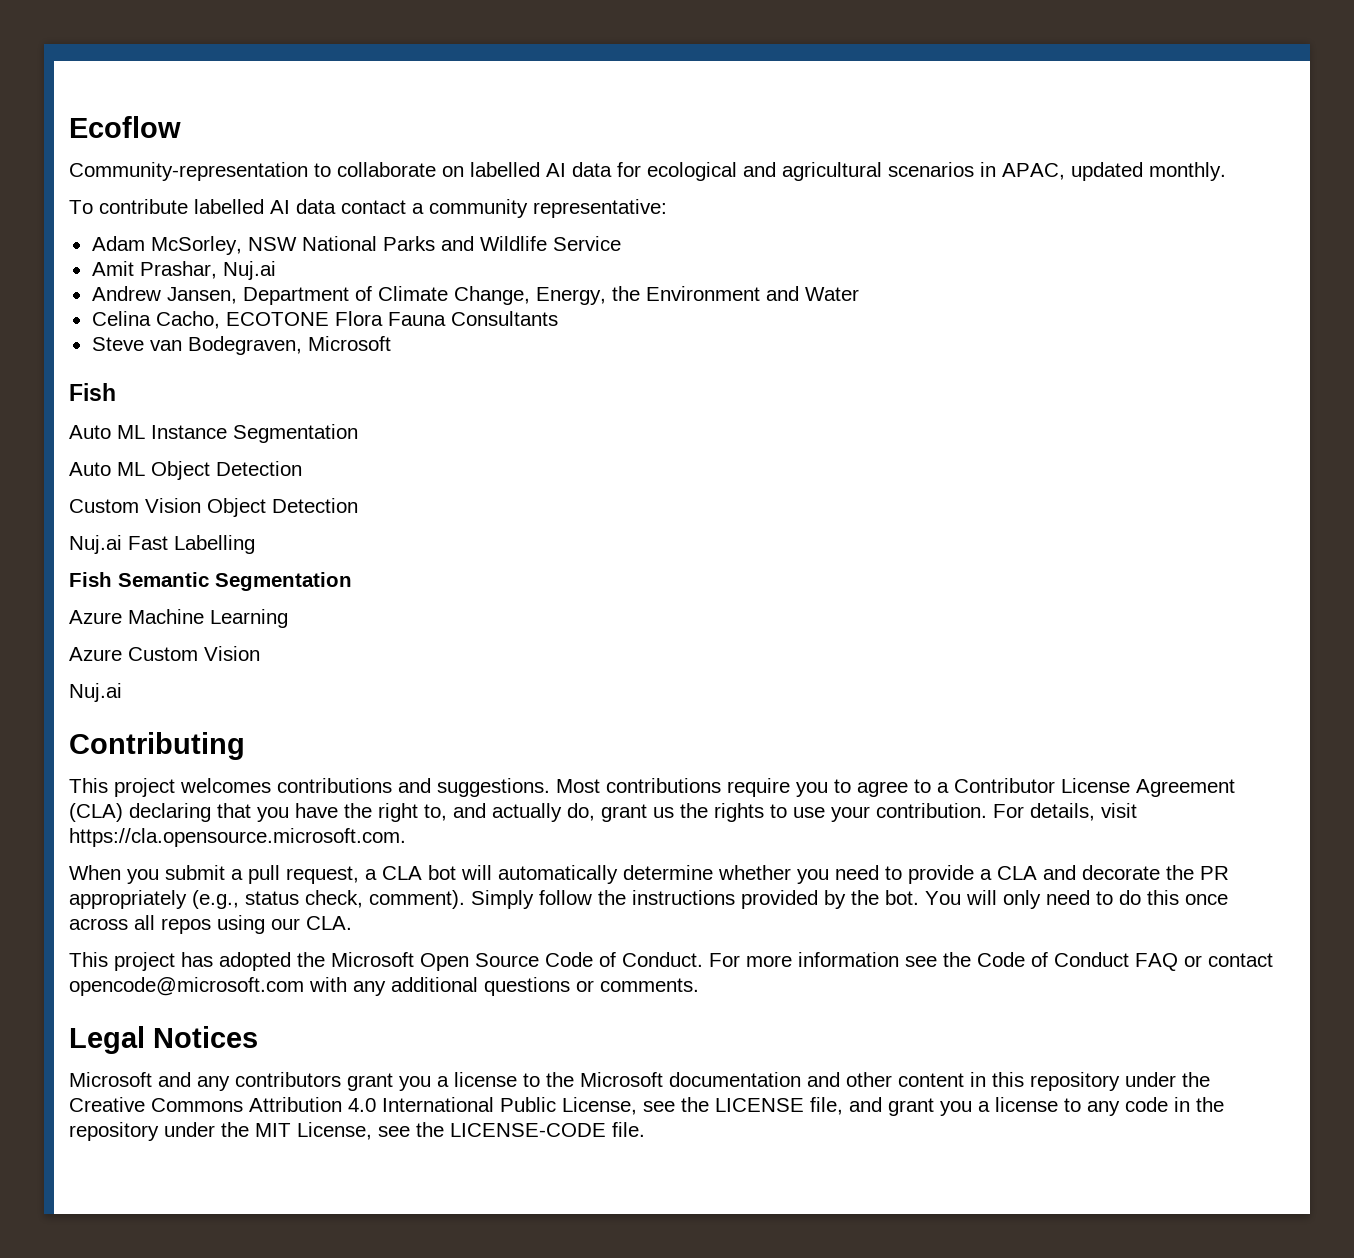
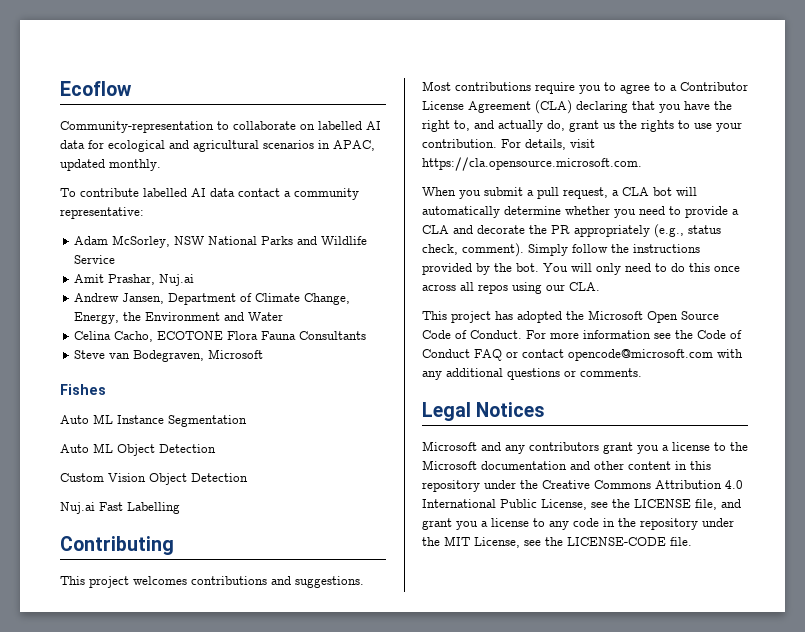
  Steve van Bodegraven, Microsoft
- Fish
+ Fishes
- Fish Semantic Segmentation
- Azure Machine Learning
- Azure Custom Vision
- Nuj.ai

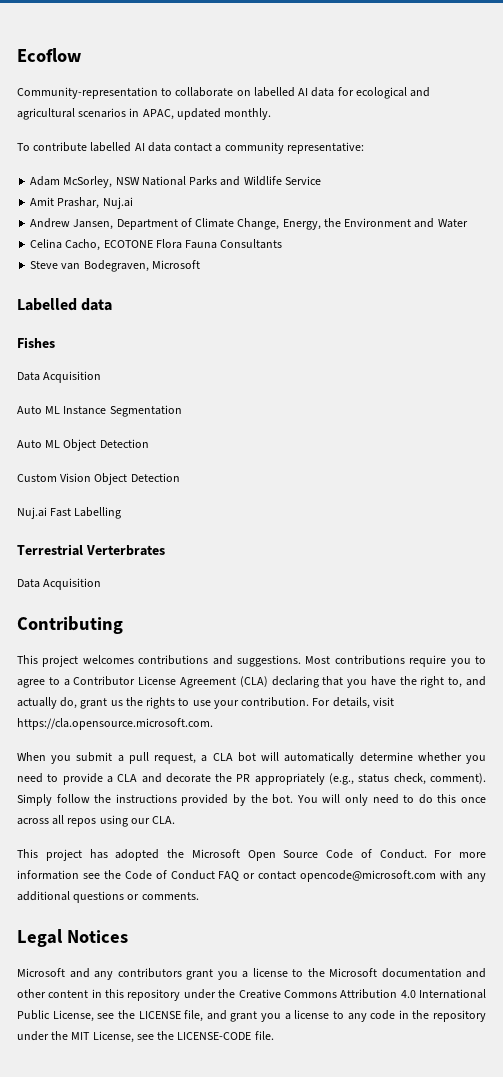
+ Labelled data
  Fishes
+ Data Acquisition
+ Terrestrial Verterbrates
+ Data Acquisition

